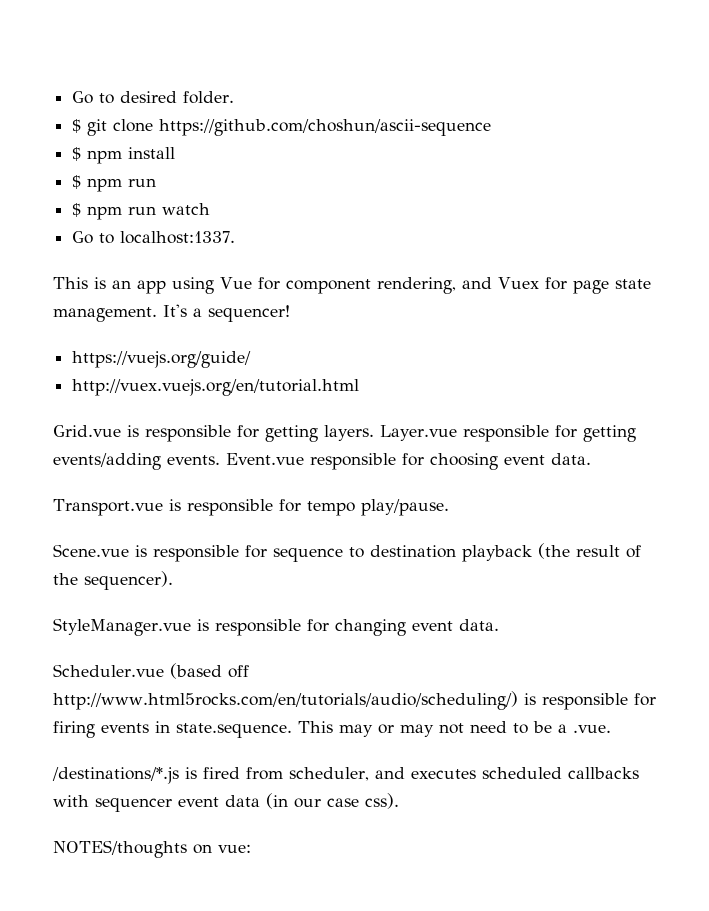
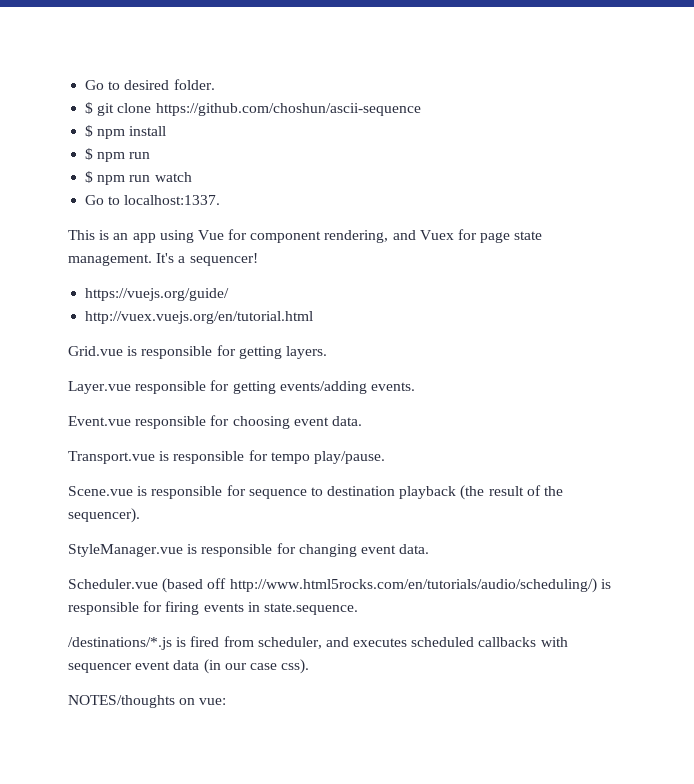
- Grid.vue is responsible for getting layers. Layer.vue responsible for getting events/adding events. Event.vue responsible for choosing event data.
+ Grid.vue is responsible for getting layers.
+ Layer.vue responsible for getting events/adding events.
+ Event.vue responsible for choosing event data.
- Scheduler.vue (based off http://www.html5rocks.com/en/tutorials/audio/scheduling/) is responsible for firing events in state.sequence. This may or may not need to be a .vue.
+ Scheduler.vue (based off http://www.html5rocks.com/en/tutorials/audio/scheduling/) is responsible for firing events in state.sequence.

